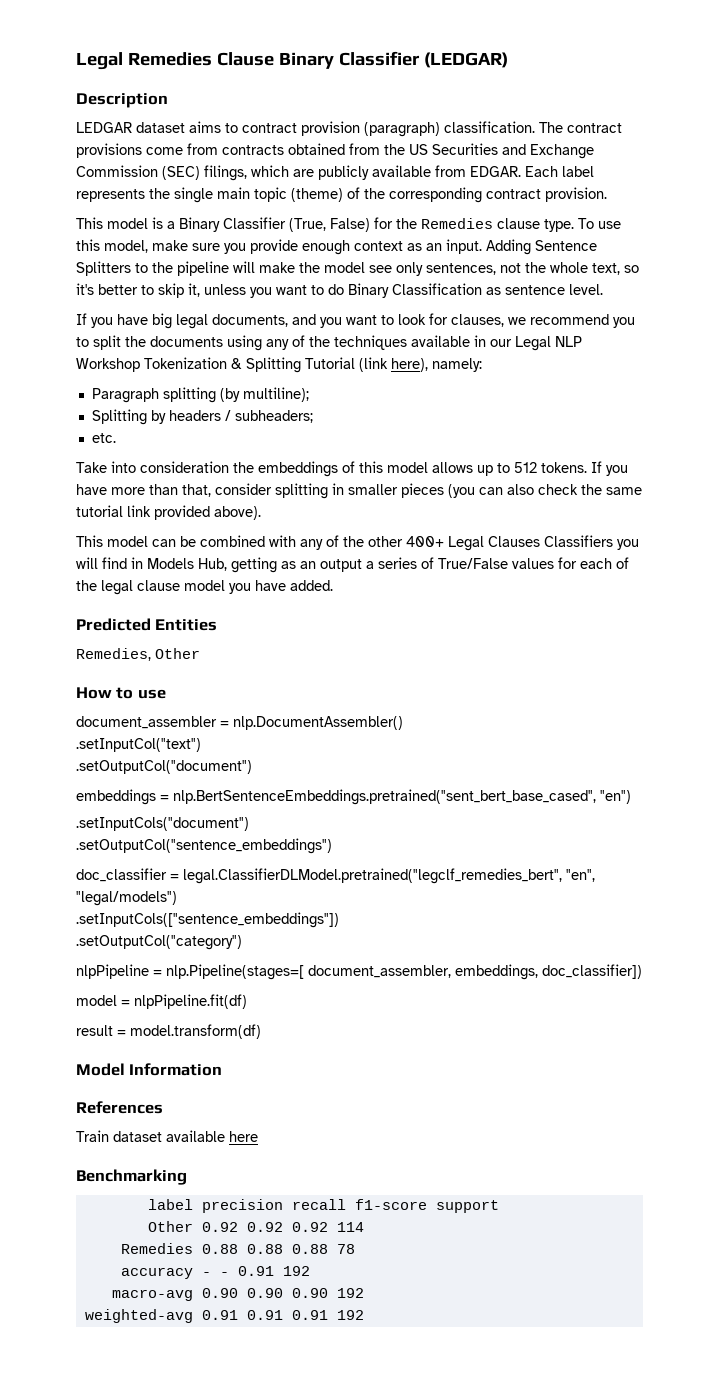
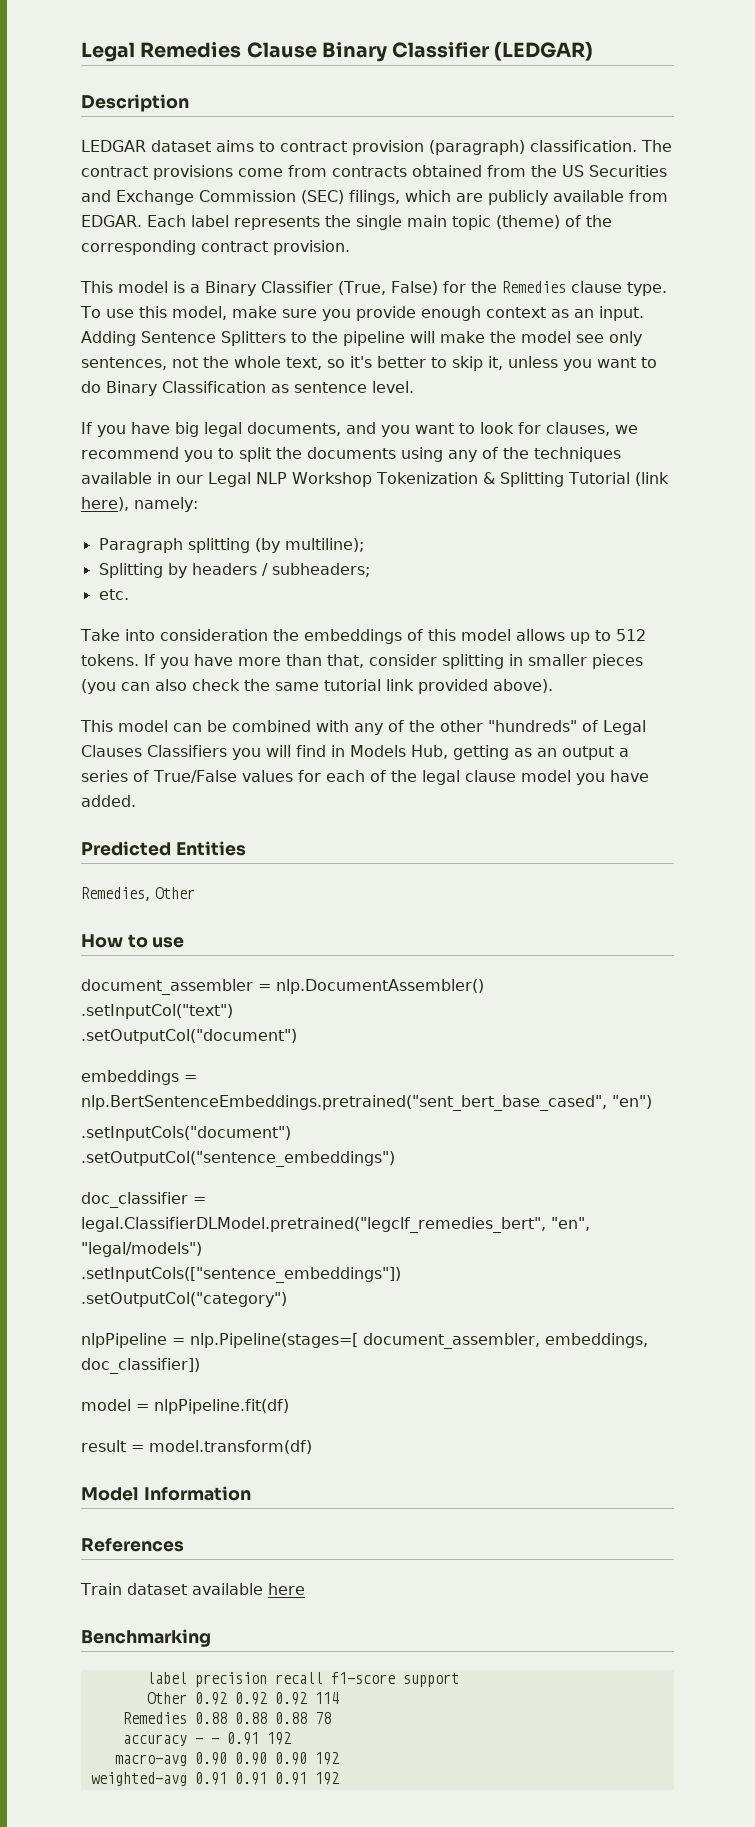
- This model can be combined with any of the other 400+ Legal Clauses Classifiers you will find in Models Hub, getting as an output a series of True/False values for each of the legal clause model you have added.
+ This model can be combined with any of the other "hundreds" of Legal Clauses Classifiers you will find in Models Hub, getting as an output a series of True/False values for each of the legal clause model you have added.

